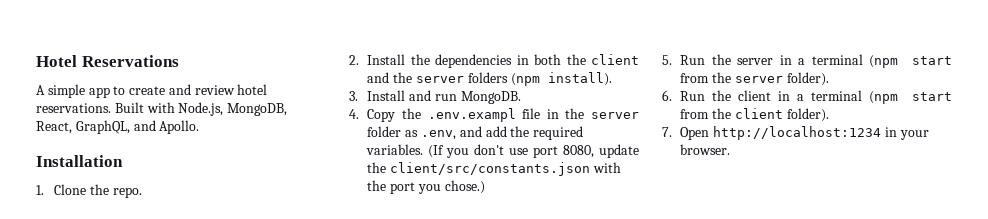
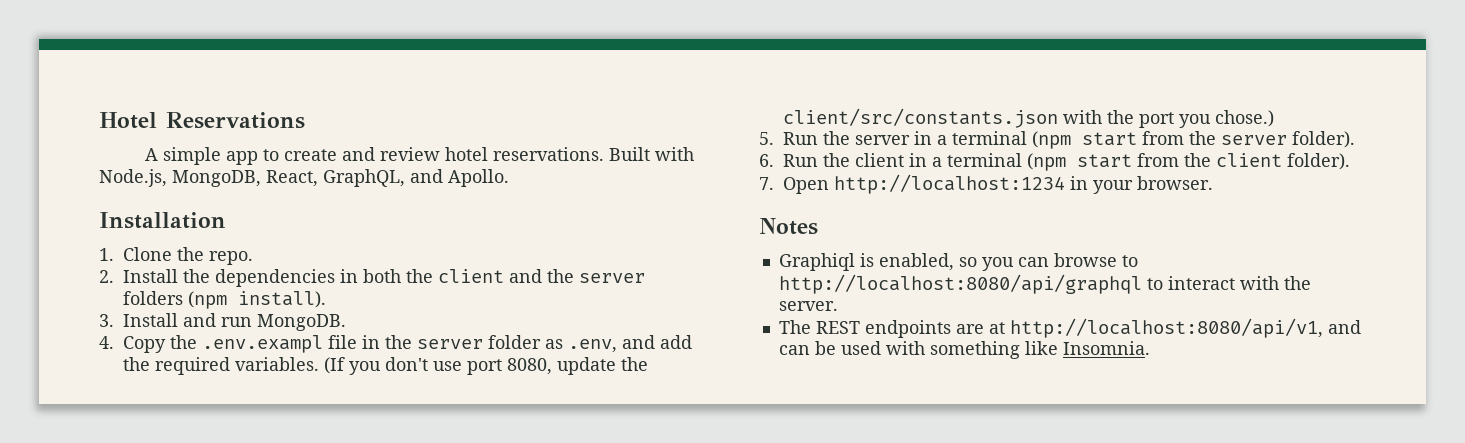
+ Notes
+ Graphiql is enabled, so you can browse to http://localhost:8080/api/graphql to interact with the server.
+ The REST endpoints are at http://localhost:8080/api/v1, and can be used with something like Insomnia.

